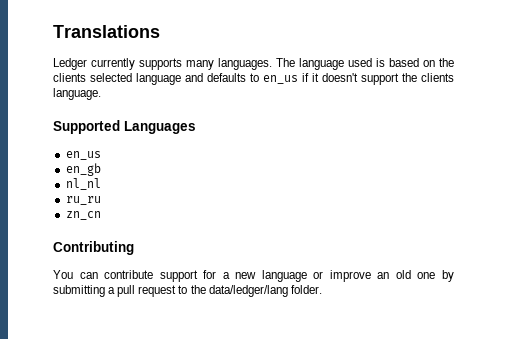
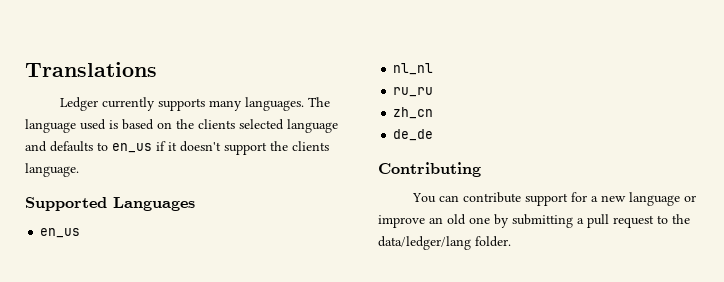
- en_gb
- zn_cn
+ zh_cn
+ de_de

